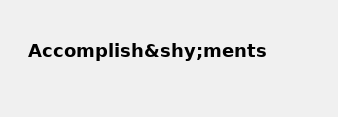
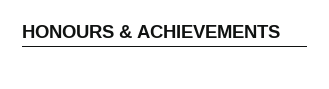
- Accomplish&shy;ments
+ HONOURS & ACHIEVEMENTS

